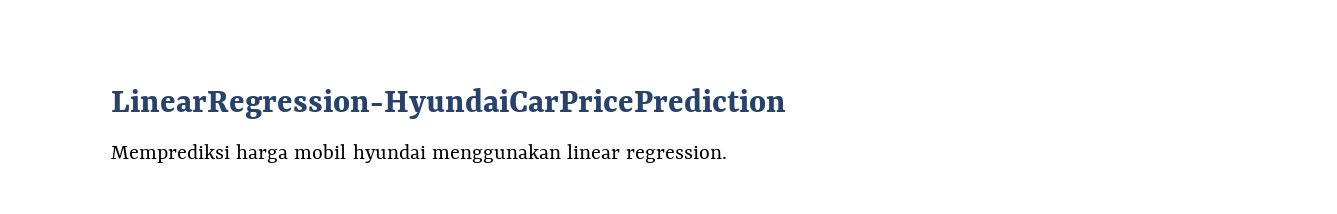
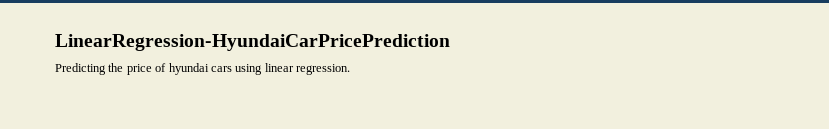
- Memprediksi harga mobil hyundai menggunakan linear regression.
+ Predicting the price of hyundai cars using linear regression.

